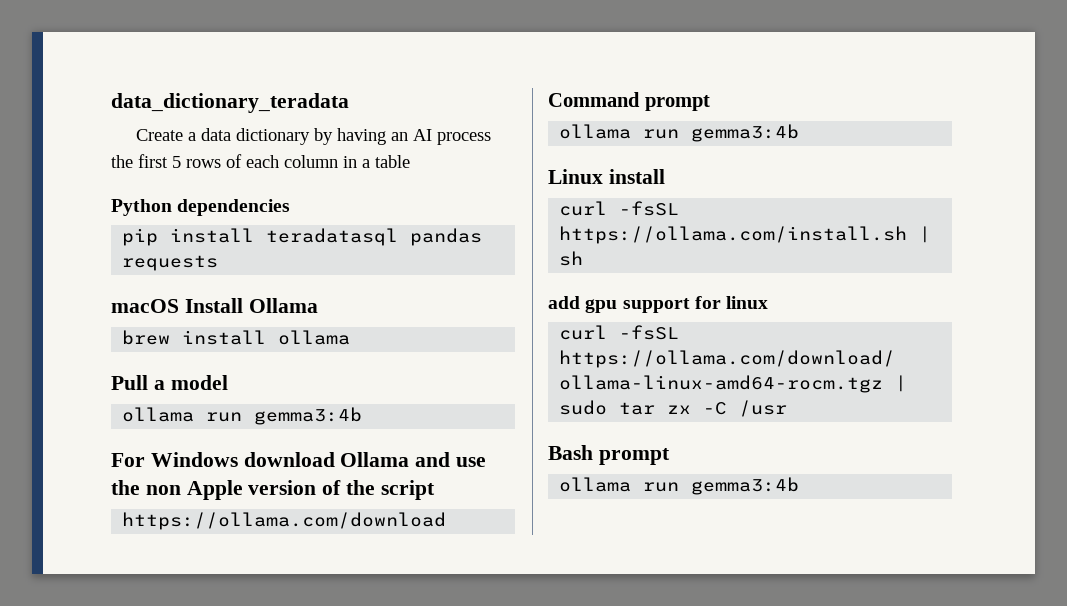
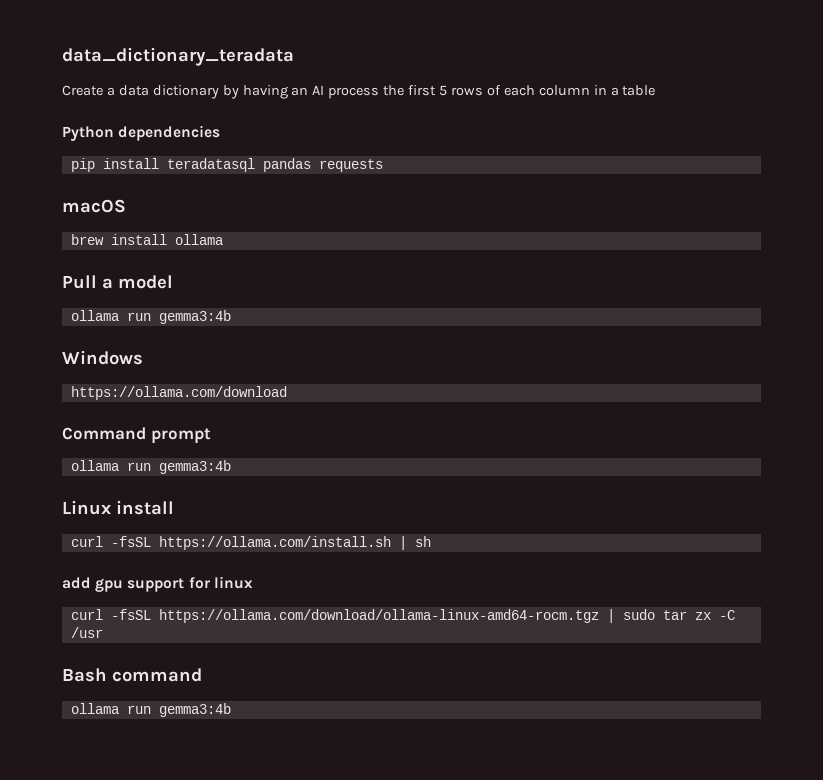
- macOS Install Ollama
+ macOS
- For Windows download Ollama and use the non Apple version of the script
+ Windows
- Bash prompt
+ Bash command

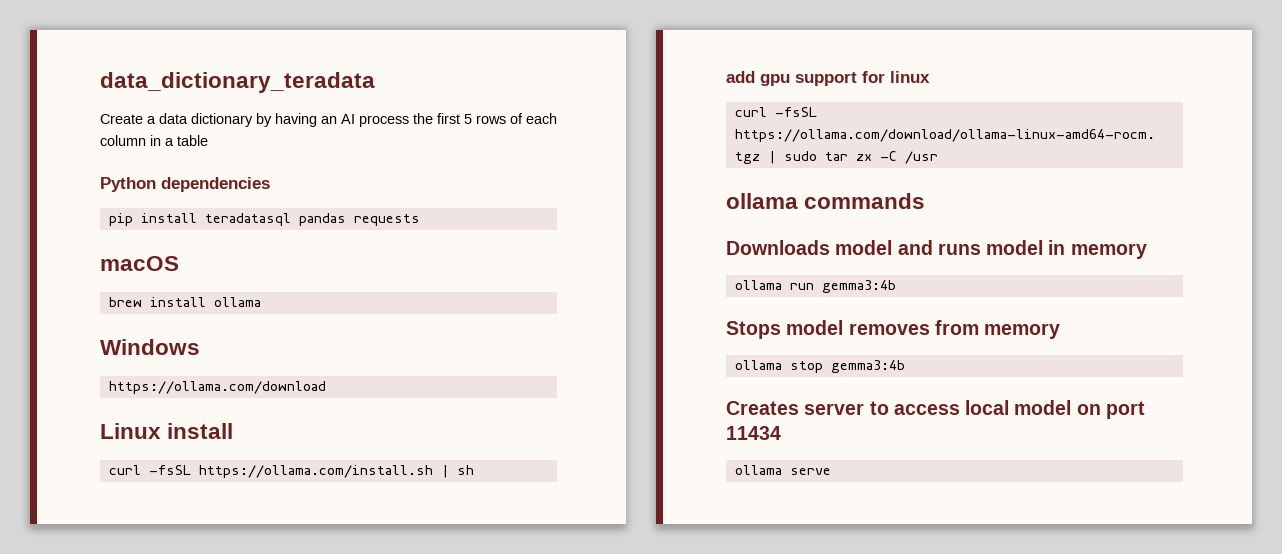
- Pull a model
- ollama run gemma3:4b
  Windows
  https://ollama.com/download
- Command prompt
- ollama run gemma3:4b
- Bash command
+ ollama commands
+ Downloads model and runs model in memory
  ollama run gemma3:4b
+ Stops model removes from memory
+ ollama stop gemma3:4b
+ Creates server to access local model on port 11434
+ ollama serve

